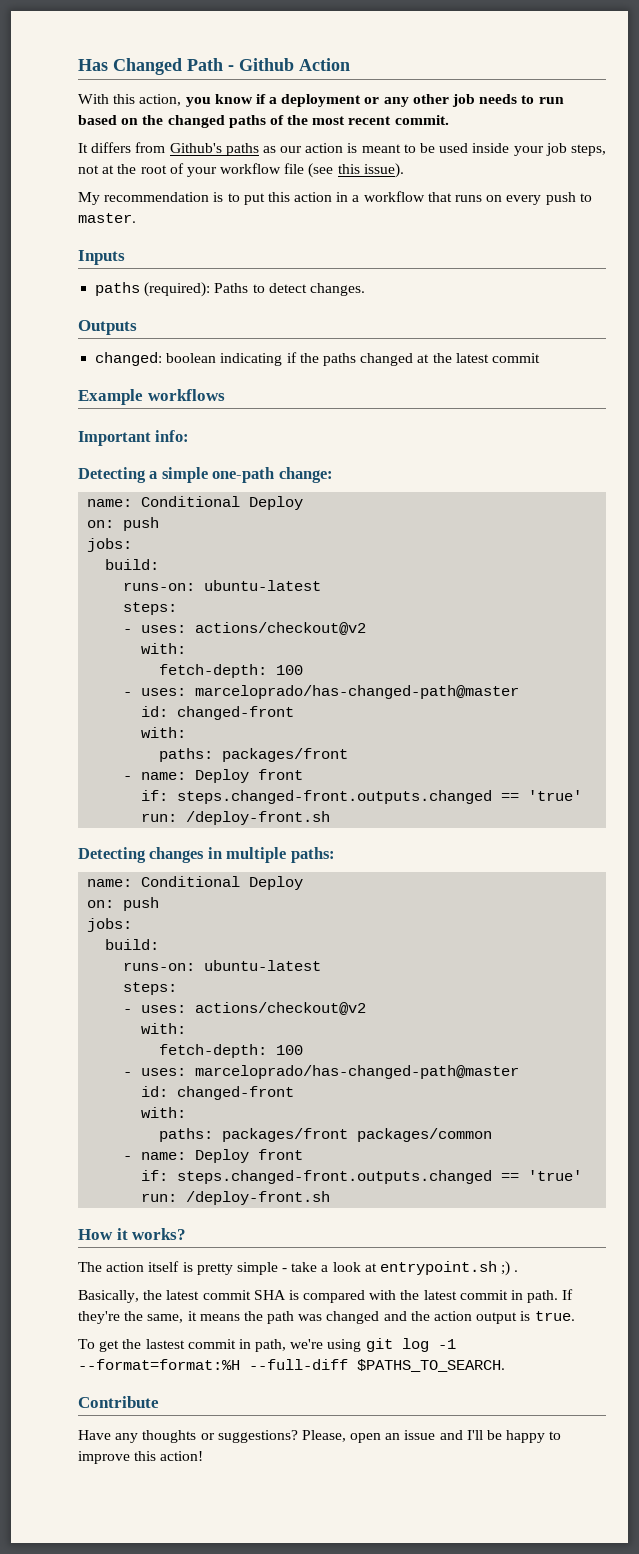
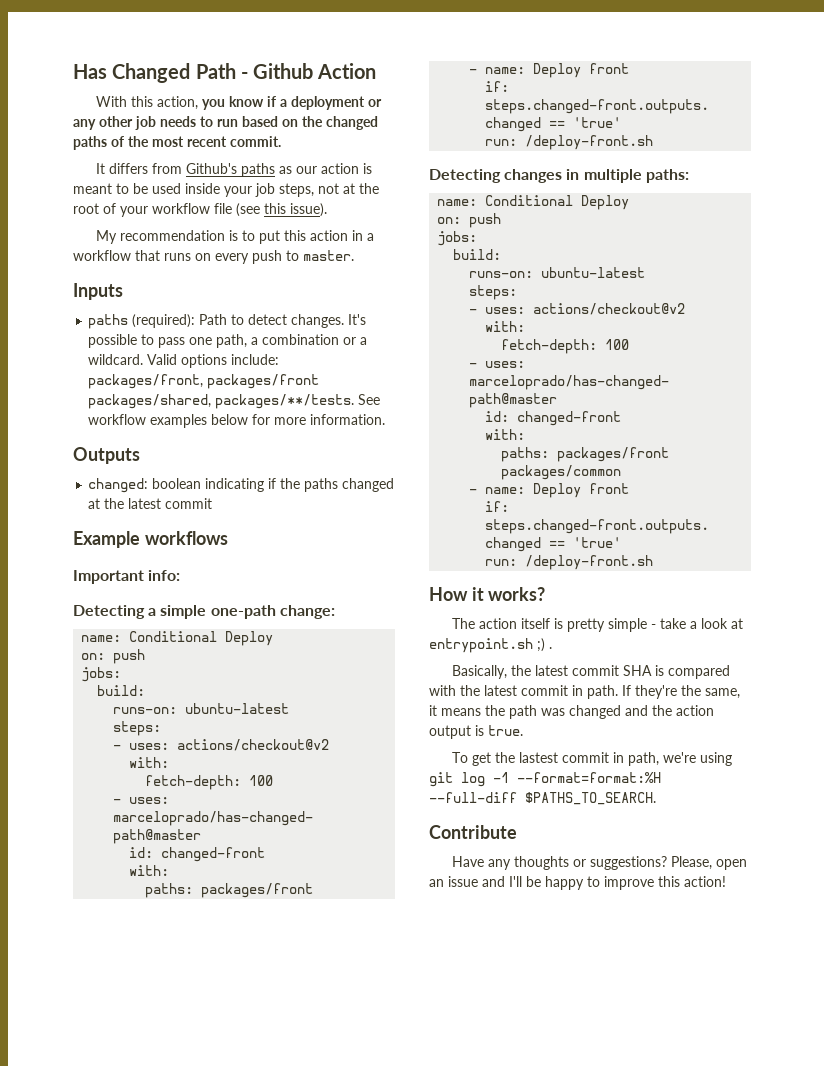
- paths (required): Paths to detect changes.
+ paths (required): Path to detect changes. It's possible to pass one path, a combination or a wildcard. Valid options include: packages/front, packages/front packages/shared, packages/**/tests. See workflow examples below for more information.

